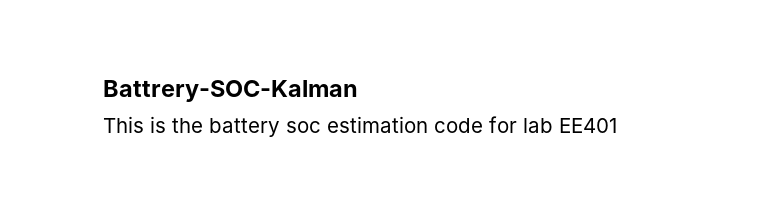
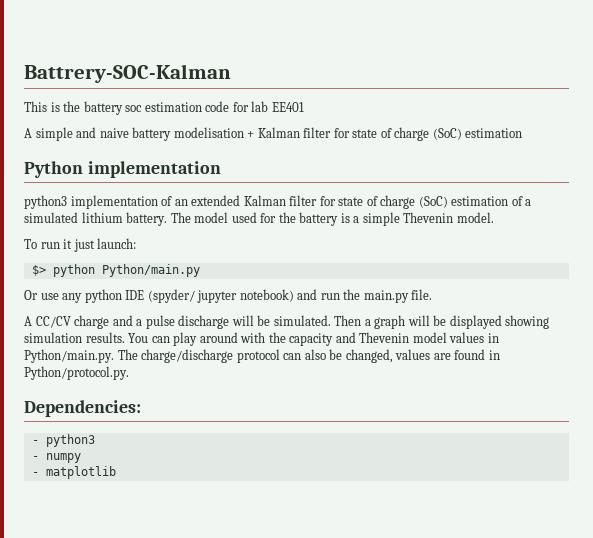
+ A simple and naive battery modelisation + Kalman filter for state of charge (SoC) estimation
+ Python implementation
+ python3 implementation of an extended Kalman filter for state of charge (SoC) estimation of a simulated lithium battery. The model used for the battery is a simple Thevenin model.
+ To run it just launch:
+ $> python Python/main.py
+ Or use any python IDE (spyder/ jupyter notebook) and run the main.py file.
+ A CC/CV charge and a pulse discharge will be simulated. Then a graph will be displayed showing simulation results. You can play around with the capacity and Thevenin model values in Python/main.py. The charge/discharge protocol can also be changed, values are found in Python/protocol.py.
+ Dependencies:
+ - python3
+ - numpy
+ - matplotlib

